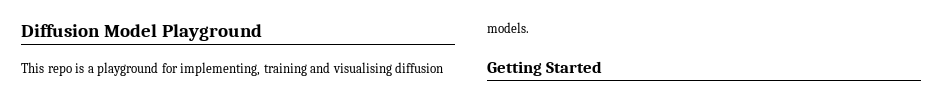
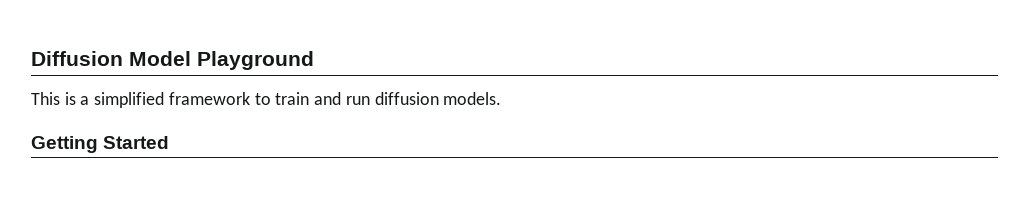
- This repo is a playground for implementing, training and visualising diffusion models.
+ This is a simplified framework to train and run diffusion models.

